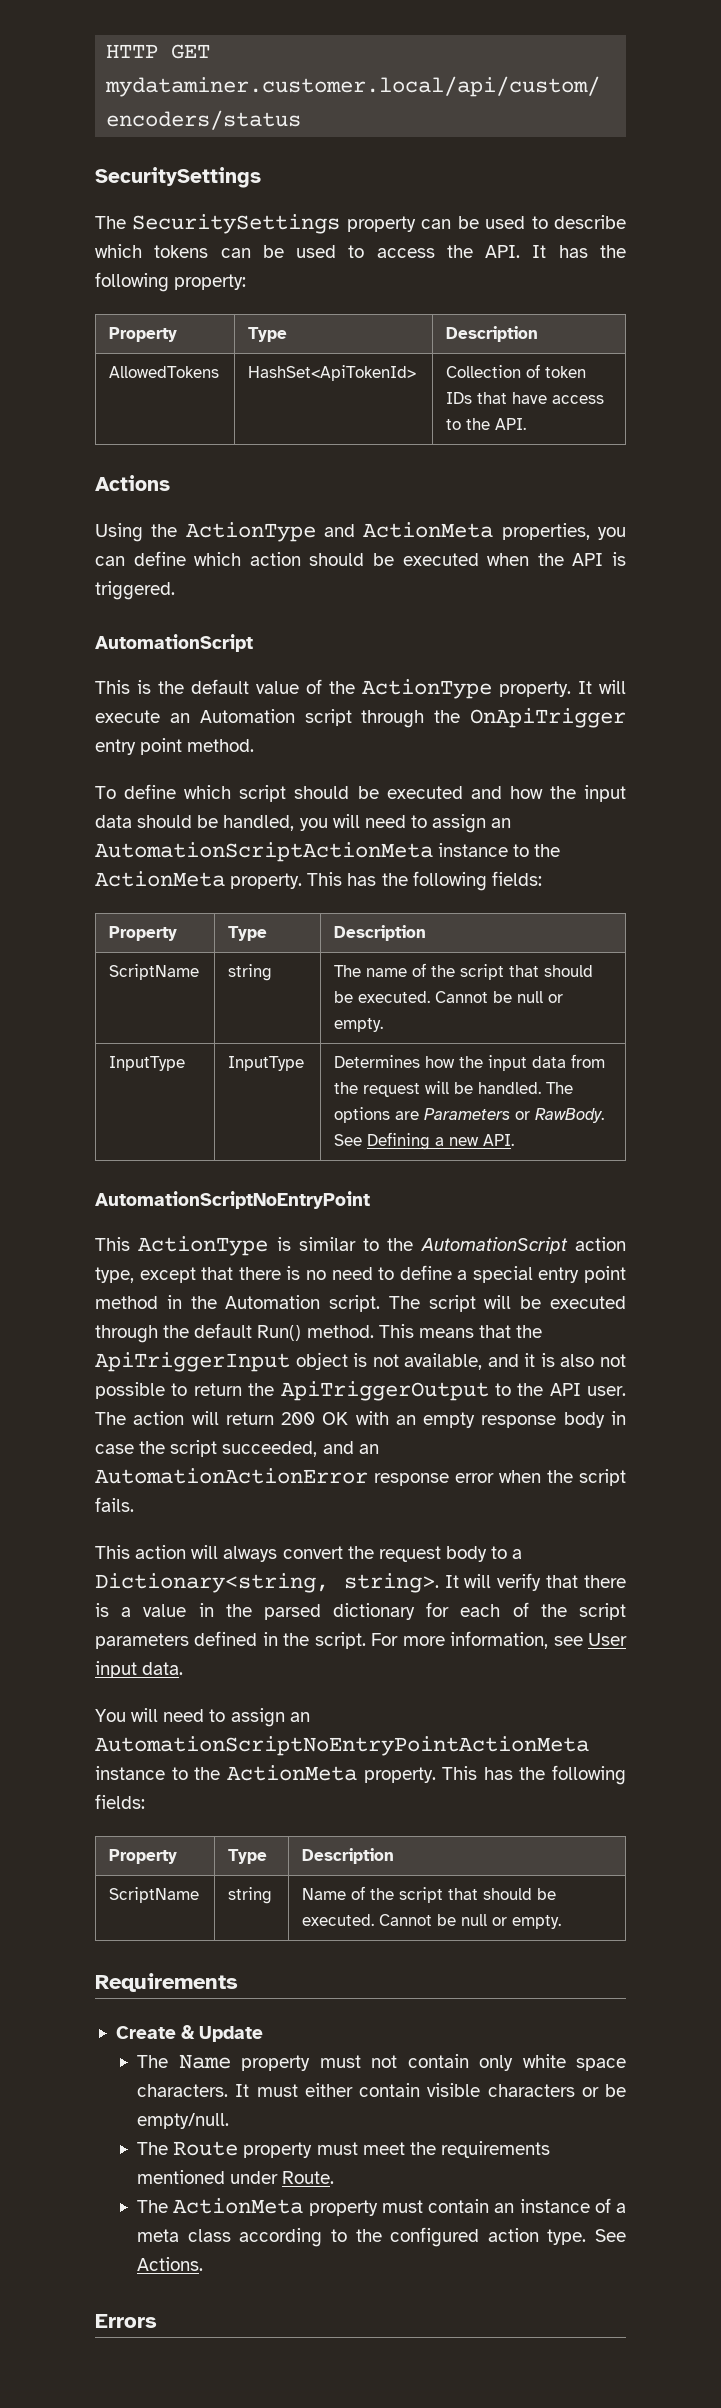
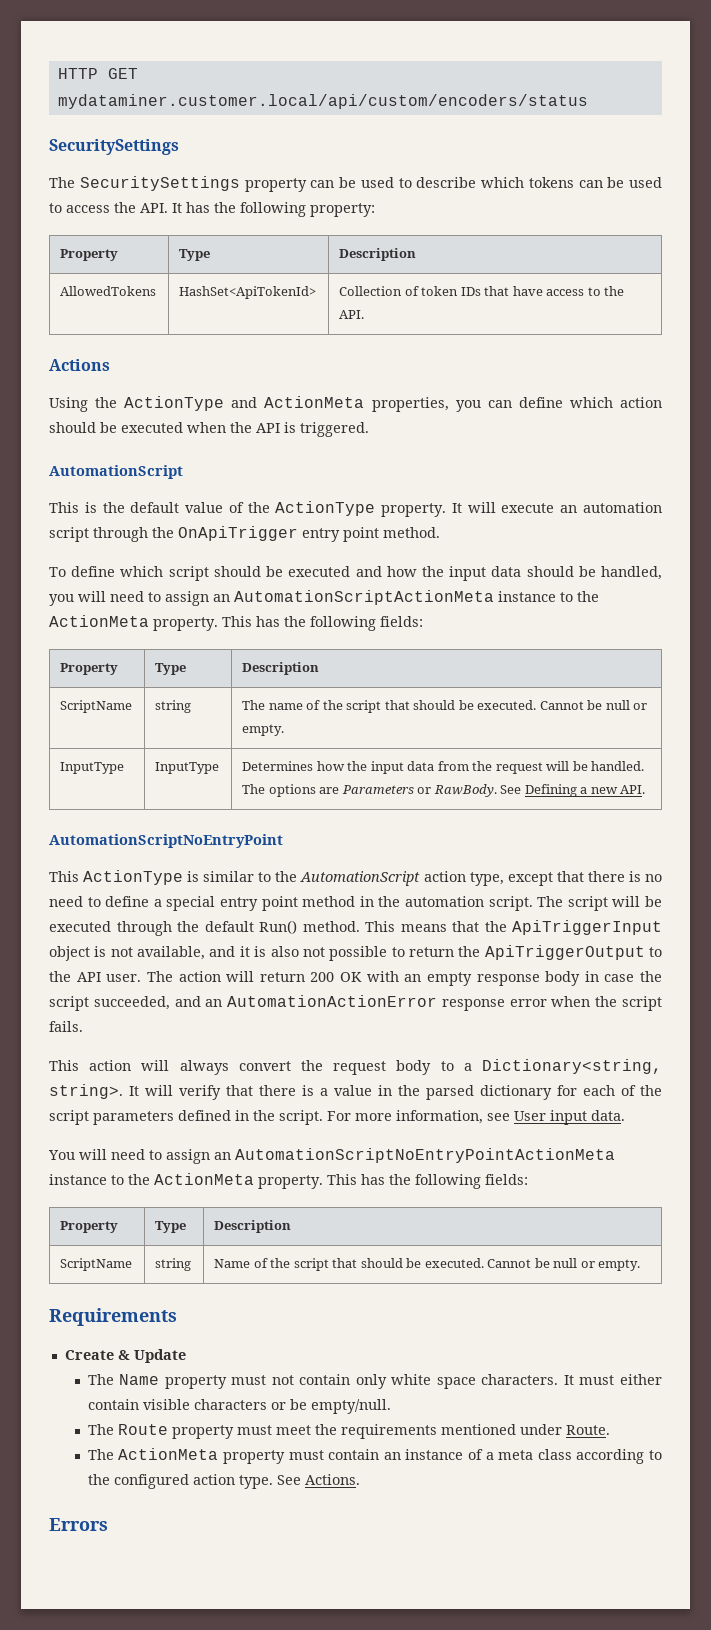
- It will execute an Automation script through the OnApiTrigger entry point method.
+ It will execute an automation script through the OnApiTrigger entry point method.
- This ActionType is similar to the AutomationScript action type, except that there is no need to define a special entry point method in the Automation script.
+ This ActionType is similar to the AutomationScript action type, except that there is no need to define a special entry point method in the automation script.

